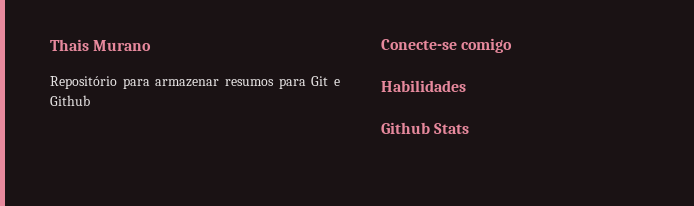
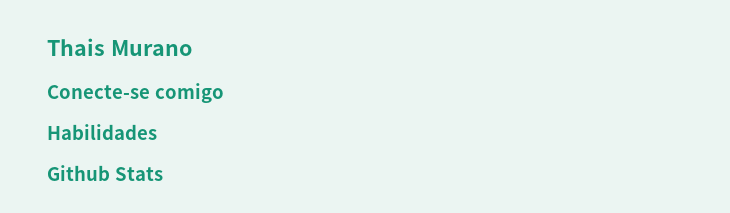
- Repositório para armazenar resumos para Git e Github

